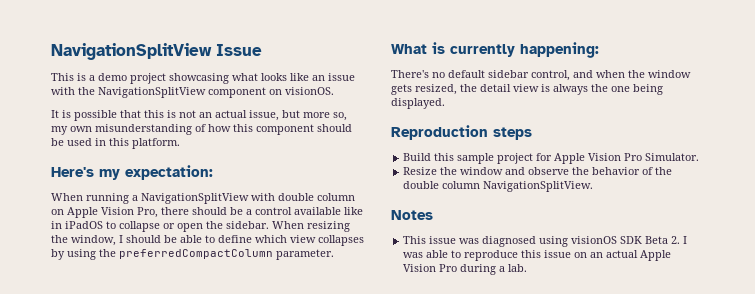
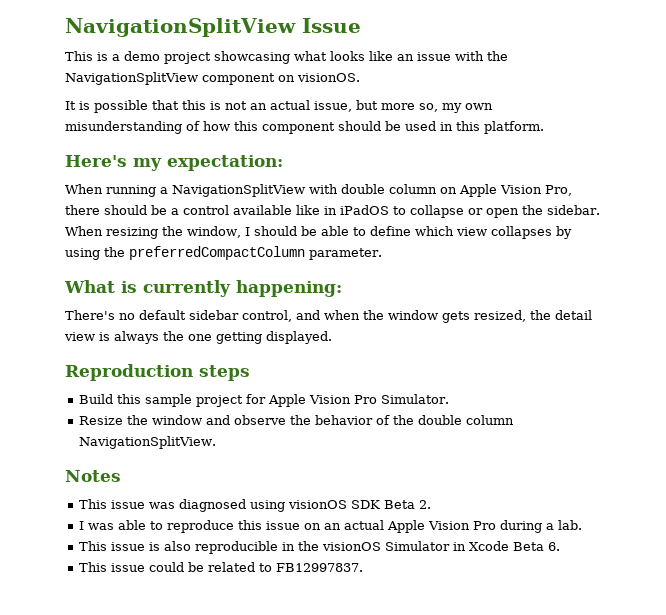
- There's no default sidebar control, and when the window gets resized, the detail view is always the one being displayed.
+ There's no default sidebar control, and when the window gets resized, the detail view is always the one getting displayed.
- This issue was diagnosed using visionOS SDK Beta 2. I was able to reproduce this issue on an actual Apple Vision Pro during a lab.
+ This issue was diagnosed using visionOS SDK Beta 2.
+ I was able to reproduce this issue on an actual Apple Vision Pro during a lab.
+ This issue is also reproducible in the visionOS Simulator in Xcode Beta 6.
+ This issue could be related to FB12997837.

